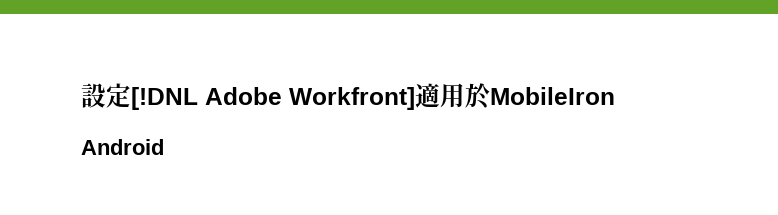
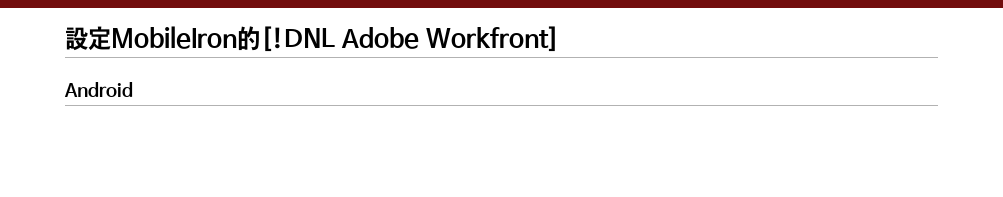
- 設定[!DNL Adobe Workfront]適用於MobileIron
+ 設定MobileIron的[!DNL Adobe Workfront]

